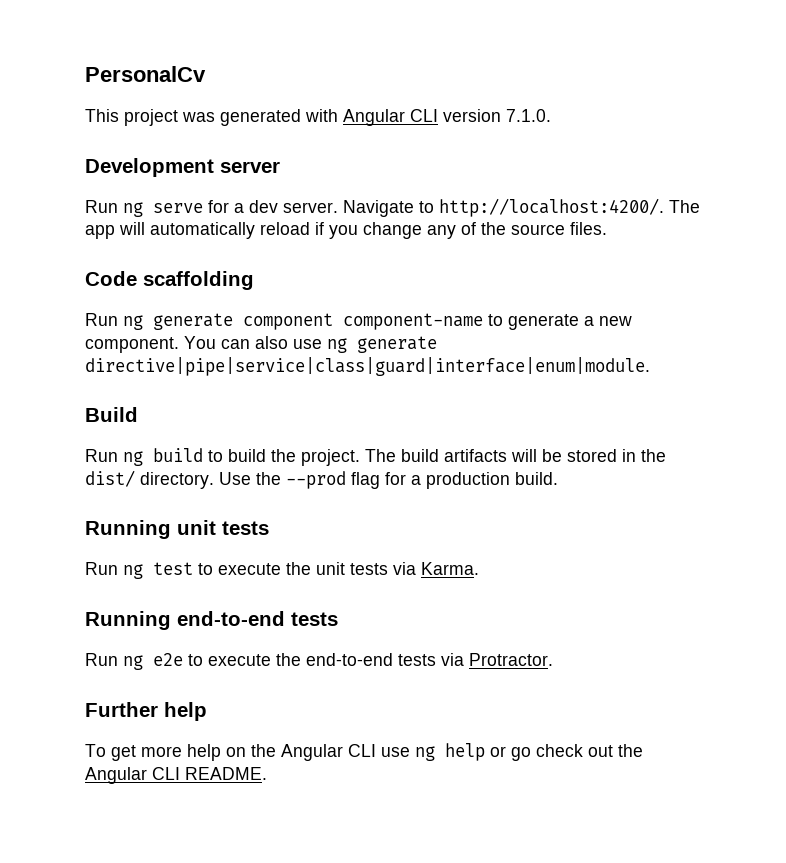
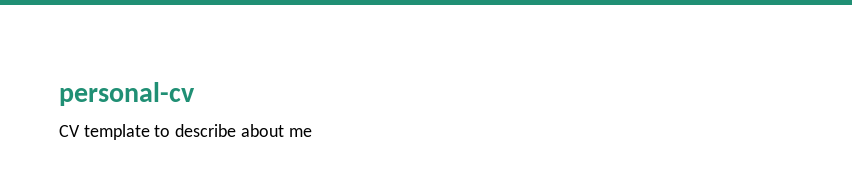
- PersonalCv
- This project was generated with Angular CLI version 7.1.0.
- Development server
- Run ng serve for a dev server. Navigate to http://localhost:4200/. The app will automatically reload if you change any of the source files.
- Code scaffolding
- Run ng generate component component-name to generate a new component. You can also use ng generate directive|pipe|service|class|guard|interface|enum|module.
- Build
- Run ng build to build the project. The build artifacts will be stored in the dist/ directory. Use the --prod flag for a production build.
- Running unit tests
- Run ng test to execute the unit tests via Karma.
- Running end-to-end tests
- Run ng e2e to execute the end-to-end tests via Protractor.
- Further help
- To get more help on the Angular CLI use ng help or go check out the Angular CLI README.
+ personal-cv
+ CV template to describe about me

